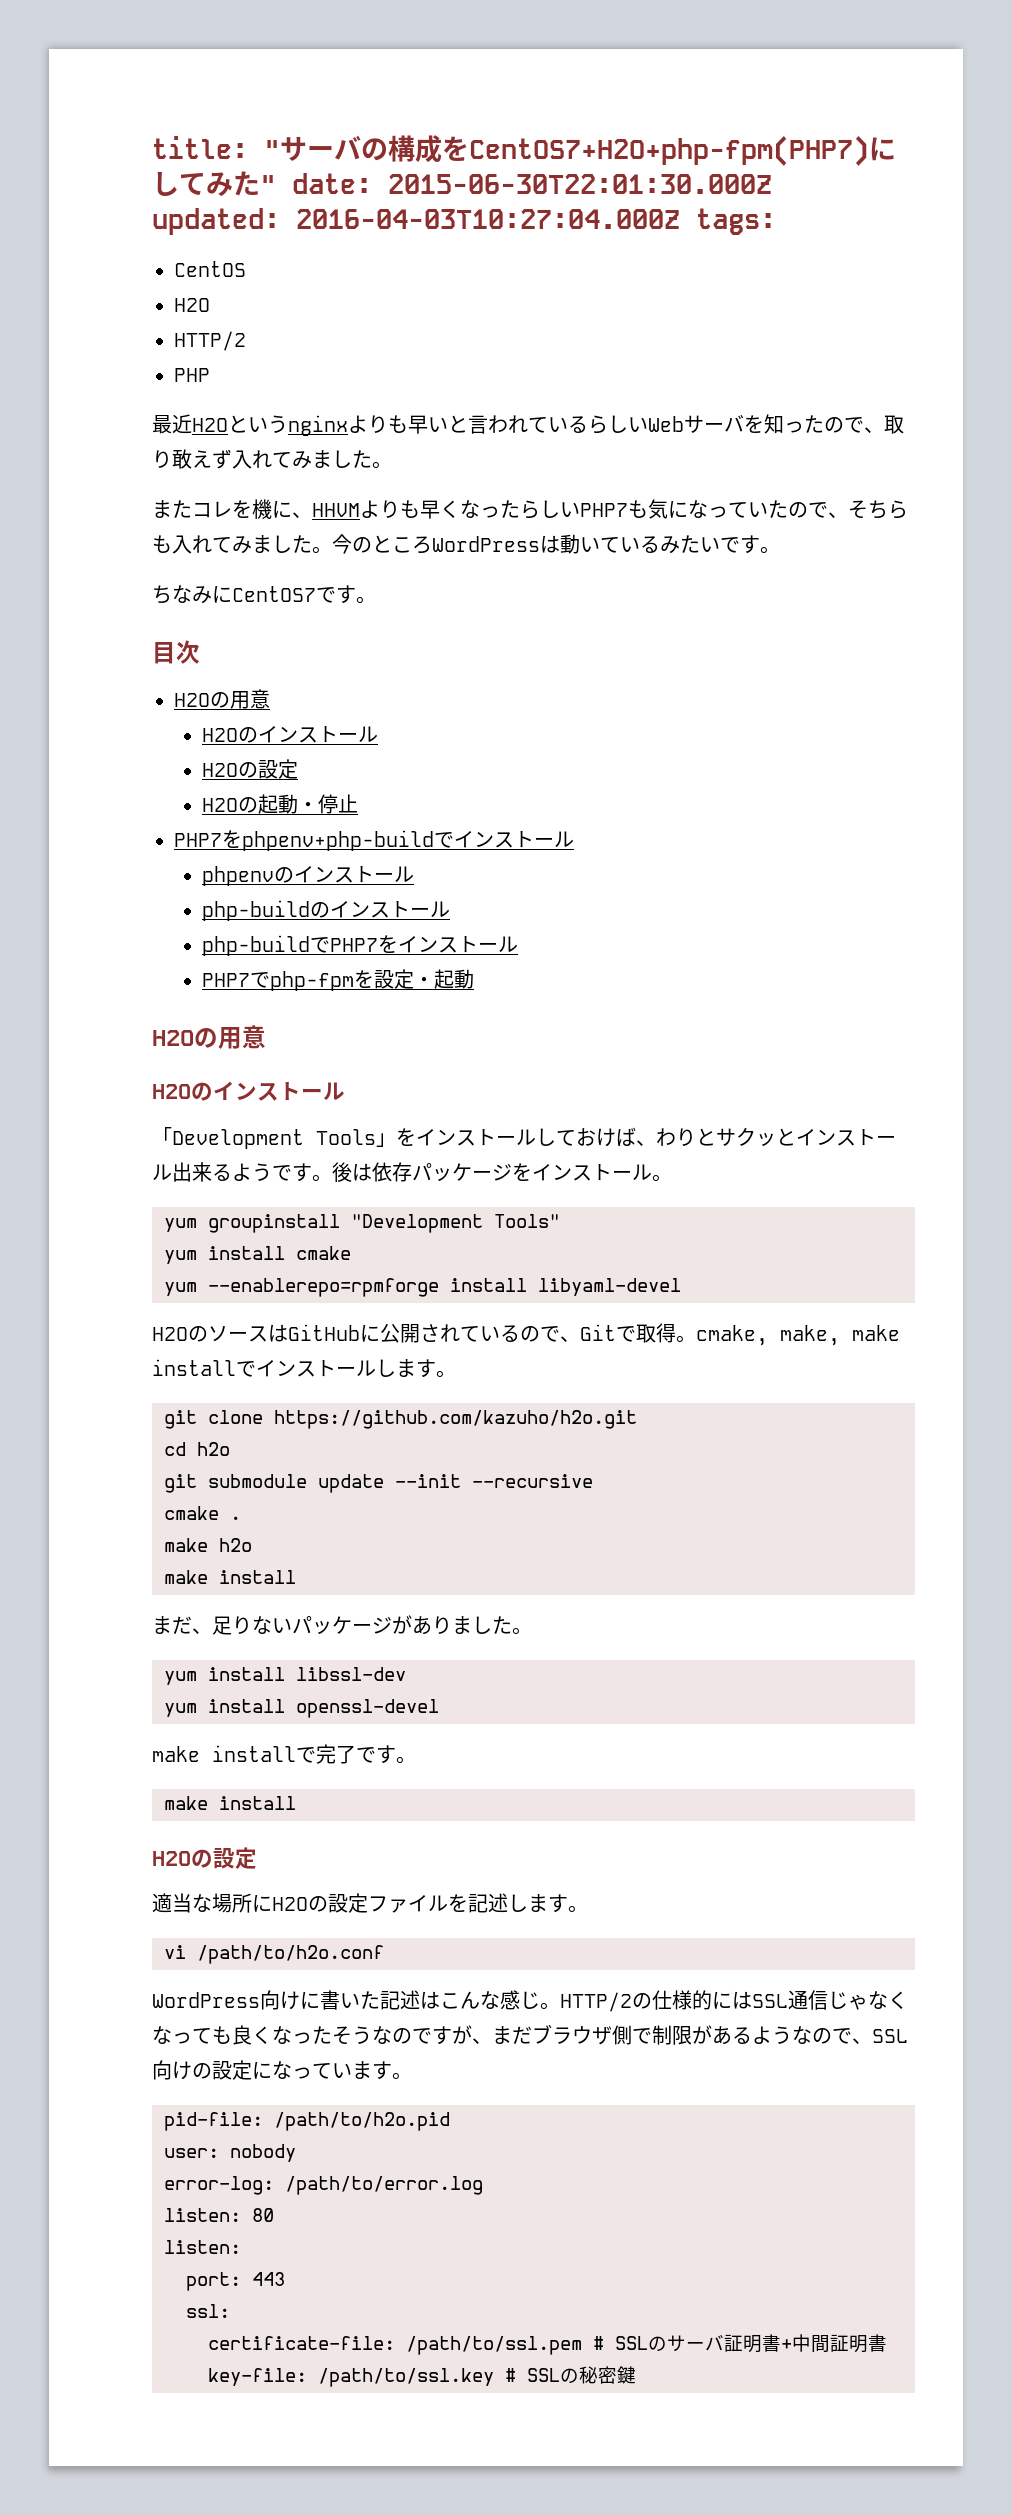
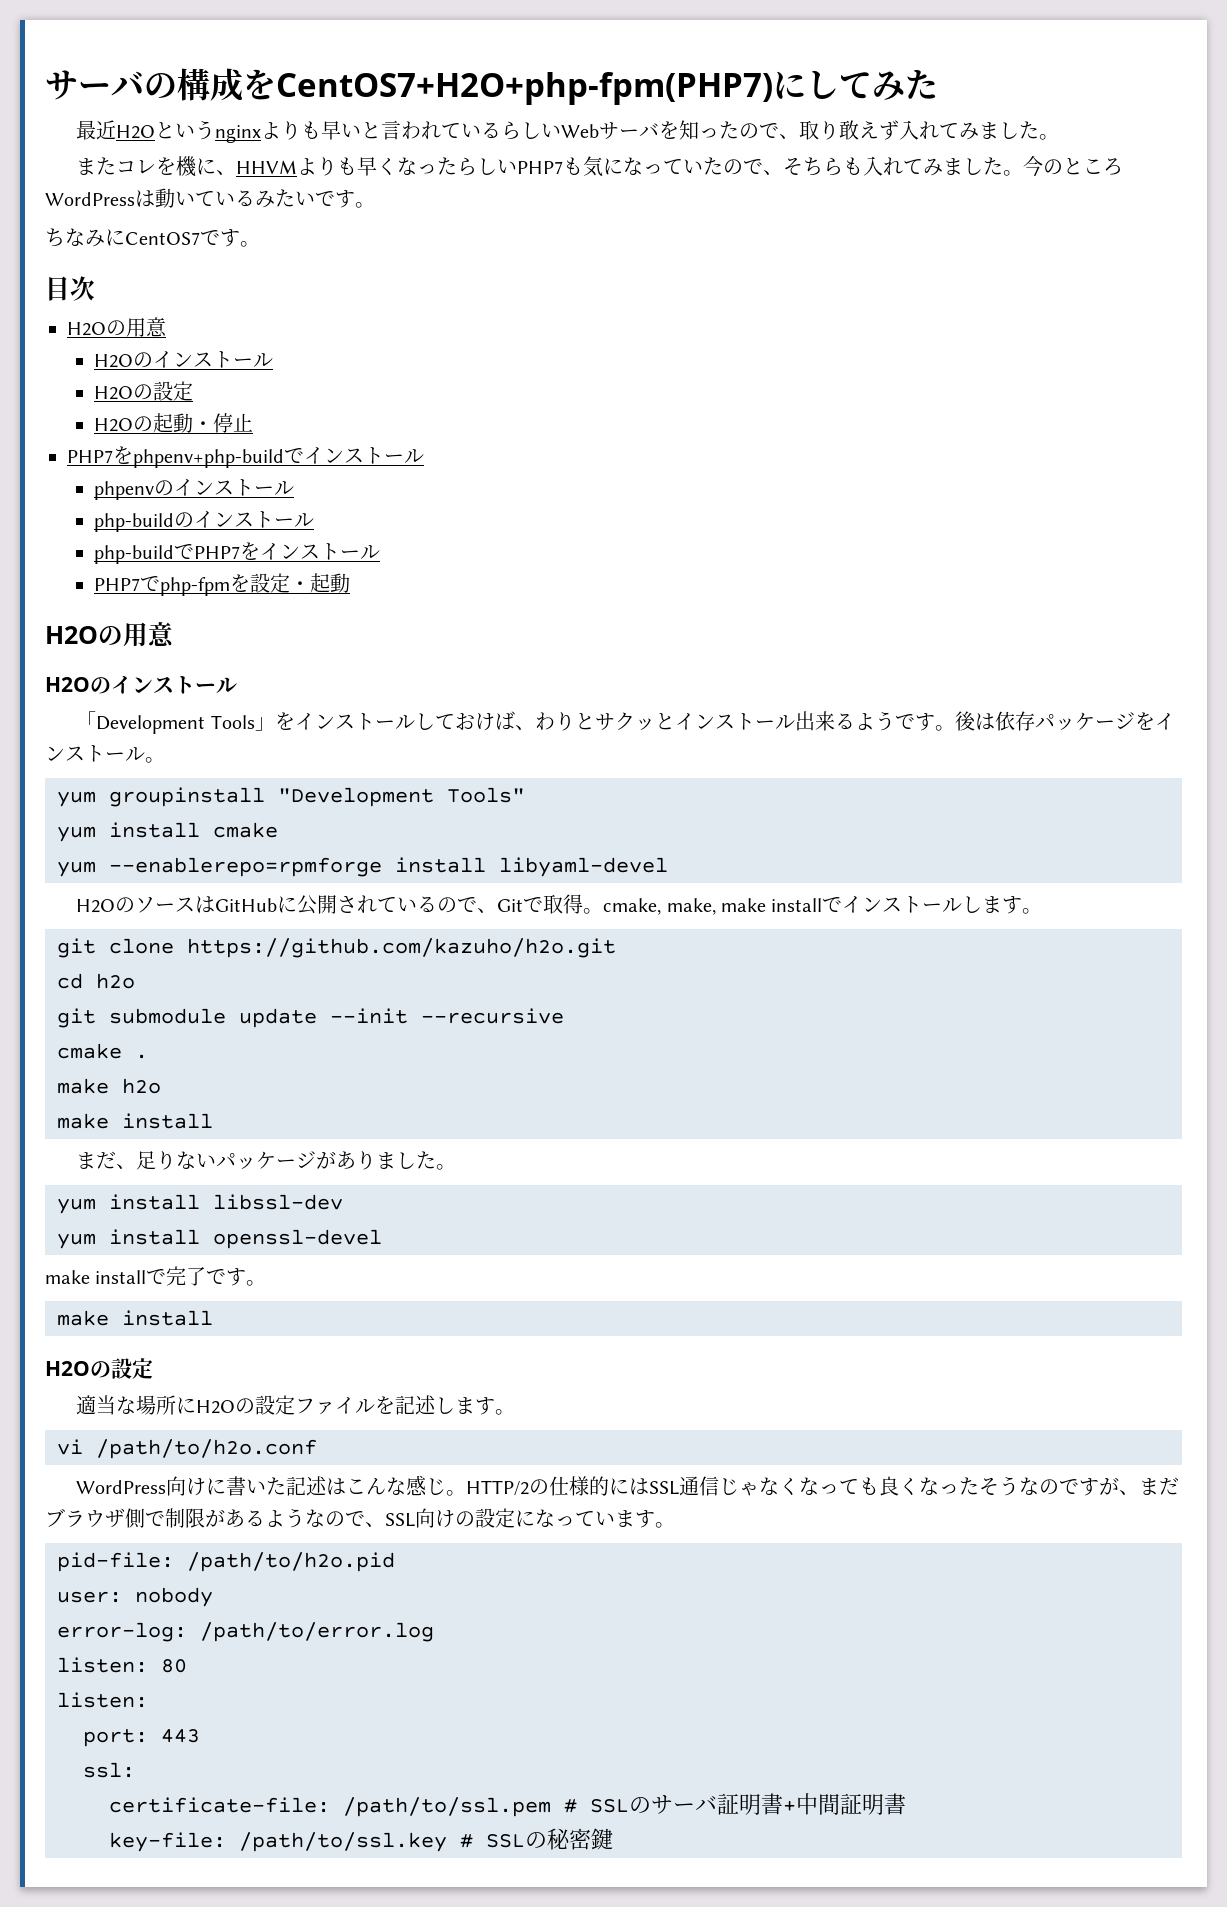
- title: "サーバの構成をCentOS7+H2O+php-fpm(PHP7)にしてみた" date: 2015-06-30T22:01:30.000Z updated: 2016-04-03T10:27:04.000Z tags:
- CentOS
- H2O
- HTTP/2
- PHP
+ サーバの構成をCentOS7+H2O+php-fpm(PHP7)にしてみた

